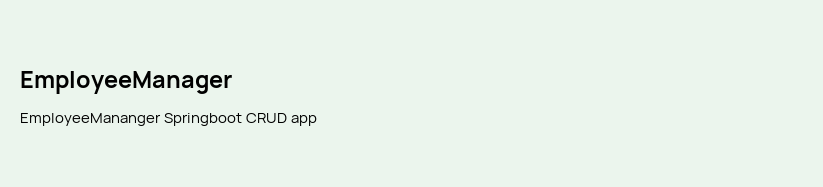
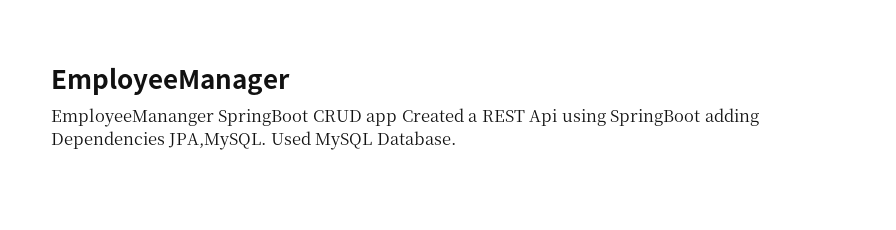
- EmployeeMananger Springboot CRUD app
+ EmployeeMananger SpringBoot CRUD app Created a REST Api using SpringBoot adding Dependencies JPA,MySQL. Used MySQL Database.

